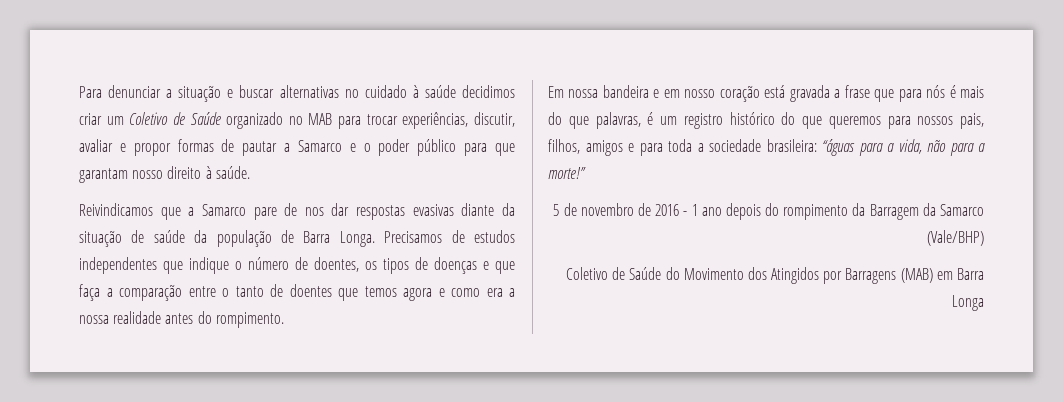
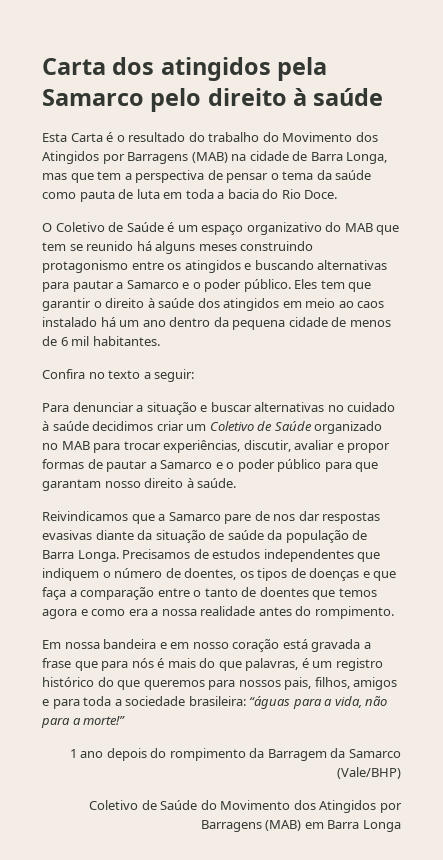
+ Carta dos atingidos pela Samarco pelo direito à saúde
+ Esta Carta é o resultado do trabalho do Movimento dos Atingidos por Barragens (MAB) na cidade de Barra Longa, mas que tem a perspectiva de pensar o tema da saúde como pauta de luta em toda a bacia do Rio Doce.
+ O Coletivo de Saúde é um espaço organizativo do MAB que tem se reunido há alguns meses construindo protagonismo entre os atingidos e buscando alternativas para pautar a Samarco e o poder público. Eles tem que garantir o direito à saúde dos atingidos em meio ao caos instalado há um ano dentro da pequena cidade de menos de 6 mil habitantes.
+ Confira no texto a seguir:
- Precisamos de estudos independentes que indique o número de doentes, os tipos de doenças e que faça a comparação entre o tanto de doentes que temos agora e como era a nossa realidade antes do rompimento.
+ Precisamos de estudos independentes que indiquem o número de doentes, os tipos de doenças e que faça a comparação entre o tanto de doentes que temos agora e como era a nossa realidade antes do rompimento.
- 5 de novembro de 2016 - 1 ano depois do rompimento da Barragem da Samarco (Vale/BHP)
+ 1 ano depois do rompimento da Barragem da Samarco (Vale/BHP)

